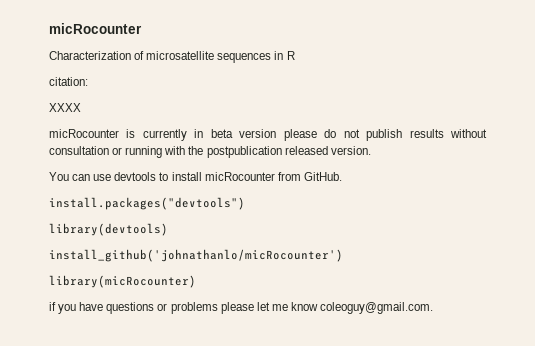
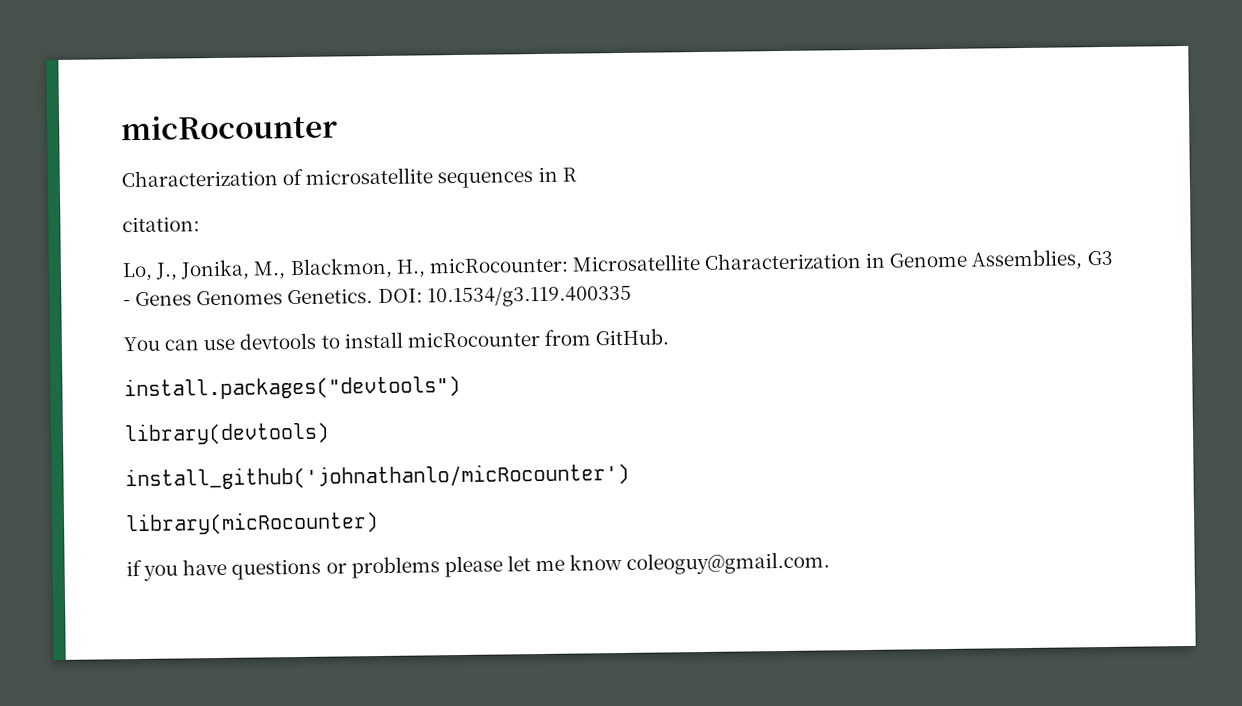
- XXXX
- micRocounter is currently in beta version please do not publish results without consultation or running with the postpublication released version.
+ Lo, J., Jonika, M., Blackmon, H., micRocounter: Microsatellite Characterization in Genome Assemblies, G3 - Genes Genomes Genetics. DOI: 10.1534/g3.119.400335

